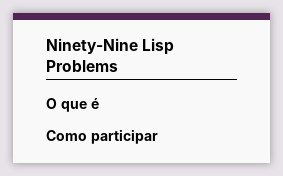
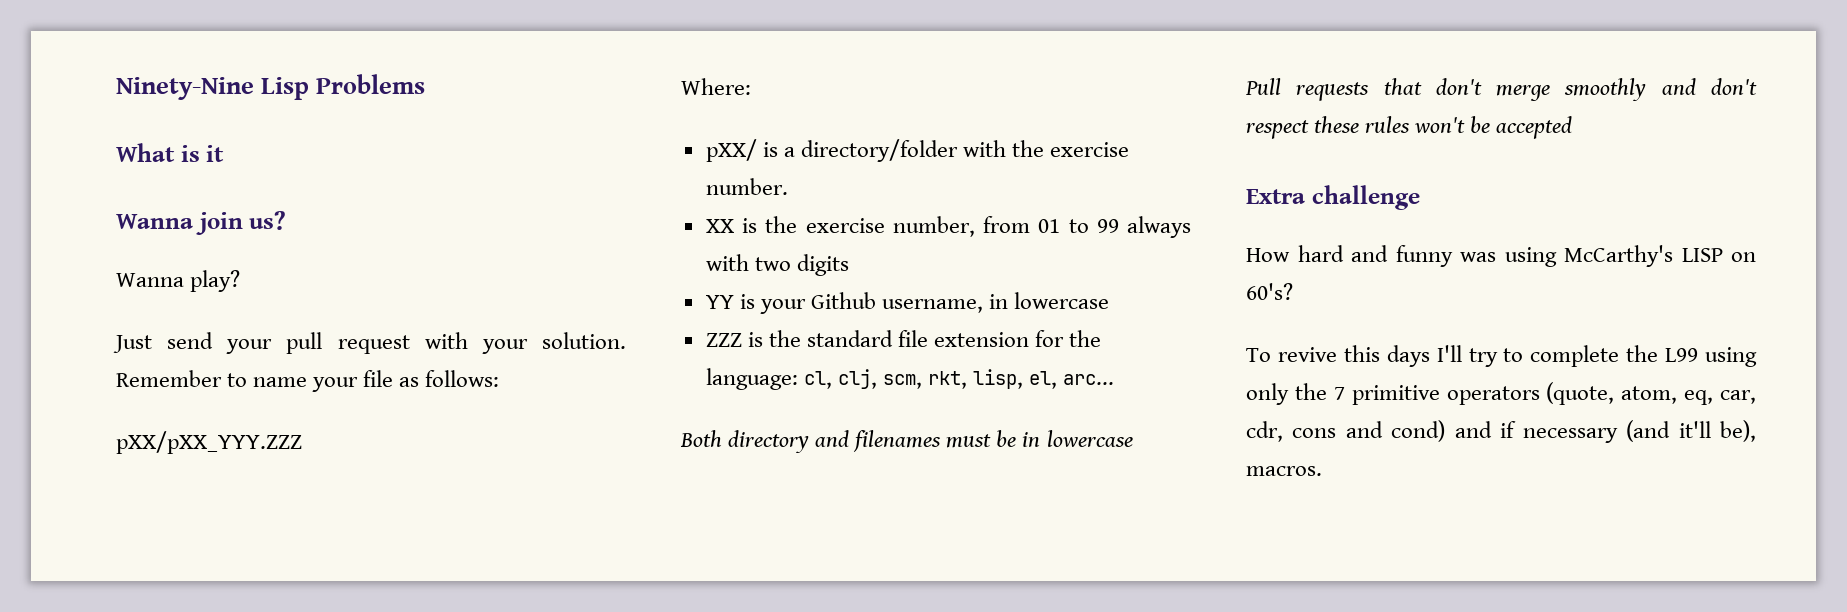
- O que é
- Como participar
+ What is it
+ Wanna join us?
+ Wanna play?
+ Just send your pull request with your solution. Remember to name your file as follows:
+ pXX/pXX_YYY.ZZZ
+ Where:
+ pXX/ is a directory/folder with the exercise number.
+ XX is the exercise number, from 01 to 99 always with two digits
+ YY is your Github username, in lowercase
+ ZZZ is the standard file extension for the language: cl, clj, scm, rkt, lisp, el, arc...
+ Both directory and filenames must be in lowercase
+ Pull requests that don't merge smoothly and don't respect these rules won't be accepted
+ Extra challenge
+ How hard and funny was using McCarthy's LISP on 60's?
+ To revive this days I'll try to complete the L99 using only the 7 primitive operators (quote, atom, eq, car, cdr, cons and cond) and if necessary (and it'll be), macros.

